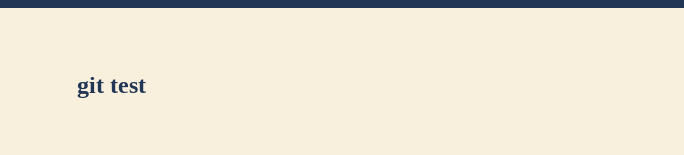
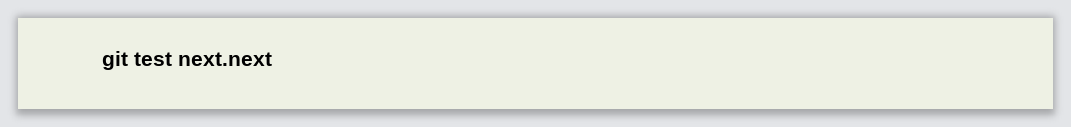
- git test
+ git test next.next

